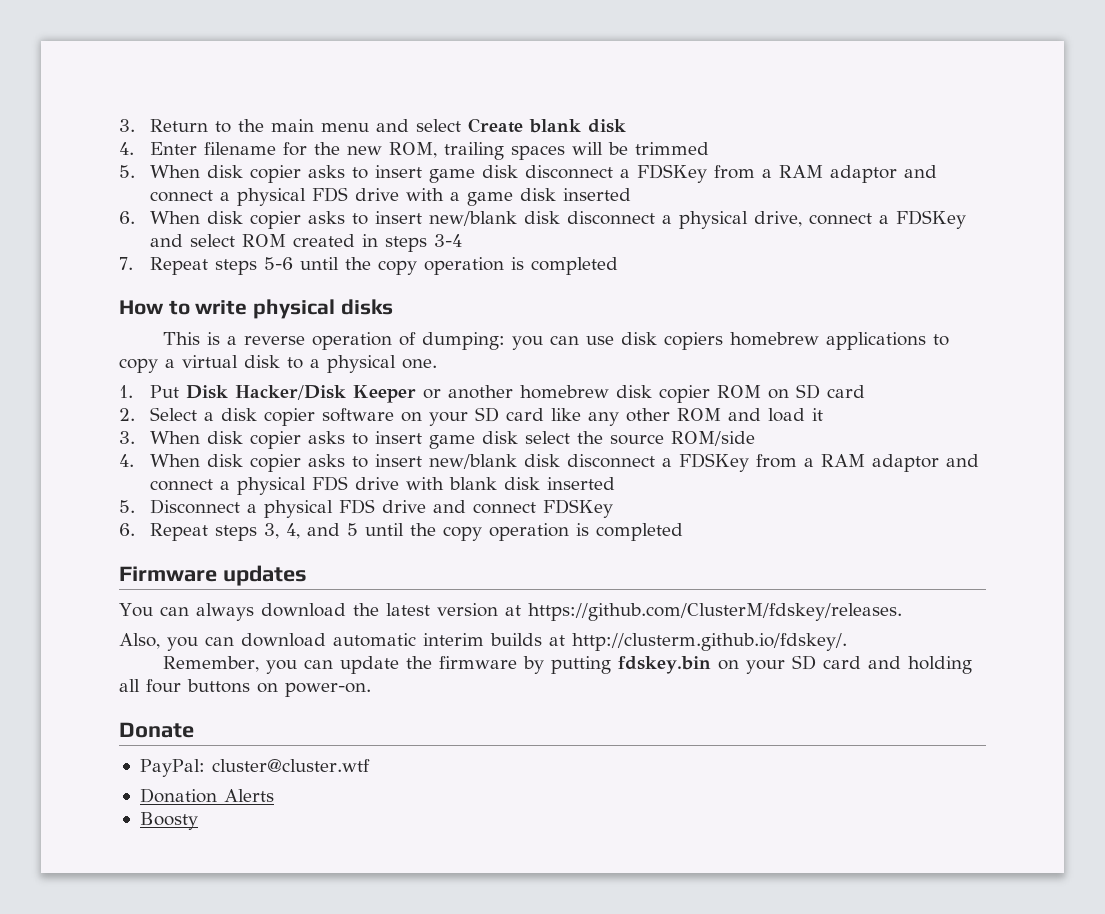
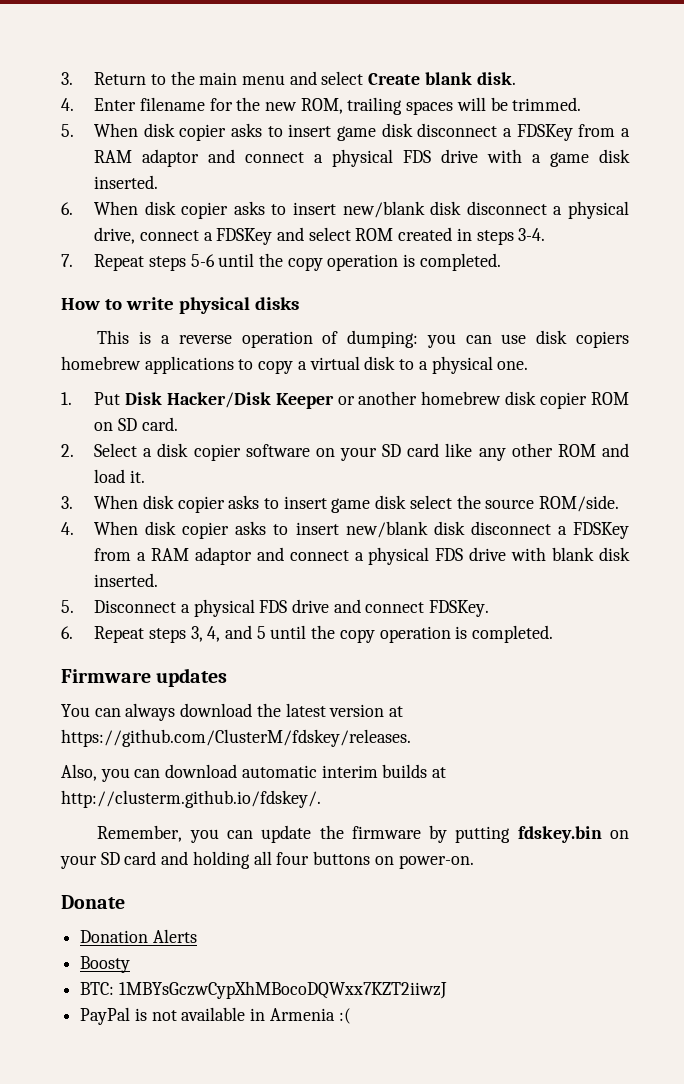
- 3. Return to the main menu and select Create blank disk
+ 3. Return to the main menu and select Create blank disk.
- 4. Enter filename for the new ROM, trailing spaces will be trimmed
+ 4. Enter filename for the new ROM, trailing spaces will be trimmed.
- 5. When disk copier asks to insert game disk disconnect a FDSKey from a RAM adaptor and connect a physical FDS drive with a game disk inserted
+ 5. When disk copier asks to insert game disk disconnect a FDSKey from a RAM adaptor and connect a physical FDS drive with a game disk inserted.
- 6. When disk copier asks to insert new/blank disk disconnect a physical drive, connect a FDSKey and select ROM created in steps 3-4
+ 6. When disk copier asks to insert new/blank disk disconnect a physical drive, connect a FDSKey and select ROM created in steps 3-4.
- 7. Repeat steps 5-6 until the copy operation is completed
+ 7. Repeat steps 5-6 until the copy operation is completed.
- 1. Put Disk Hacker/Disk Keeper or another homebrew disk copier ROM on SD card
+ 1. Put Disk Hacker/Disk Keeper or another homebrew disk copier ROM on SD card.
- 2. Select a disk copier software on your SD card like any other ROM and load it
+ 2. Select a disk copier software on your SD card like any other ROM and load it.
- 3. When disk copier asks to insert game disk select the source ROM/side
+ 3. When disk copier asks to insert game disk select the source ROM/side.
- 4. When disk copier asks to insert new/blank disk disconnect a FDSKey from a RAM adaptor and connect a physical FDS drive with blank disk inserted
+ 4. When disk copier asks to insert new/blank disk disconnect a FDSKey from a RAM adaptor and connect a physical FDS drive with blank disk inserted.
- 5. Disconnect a physical FDS drive and connect FDSKey
+ 5. Disconnect a physical FDS drive and connect FDSKey.
- 6. Repeat steps 3, 4, and 5 until the copy operation is completed
+ 6. Repeat steps 3, 4, and 5 until the copy operation is completed.
- PayPal: cluster@cluster.wtf
+ BTC: 1MBYsGczwCypXhMBocoDQWxx7KZT2iiwzJ
+ PayPal is not available in Armenia :(

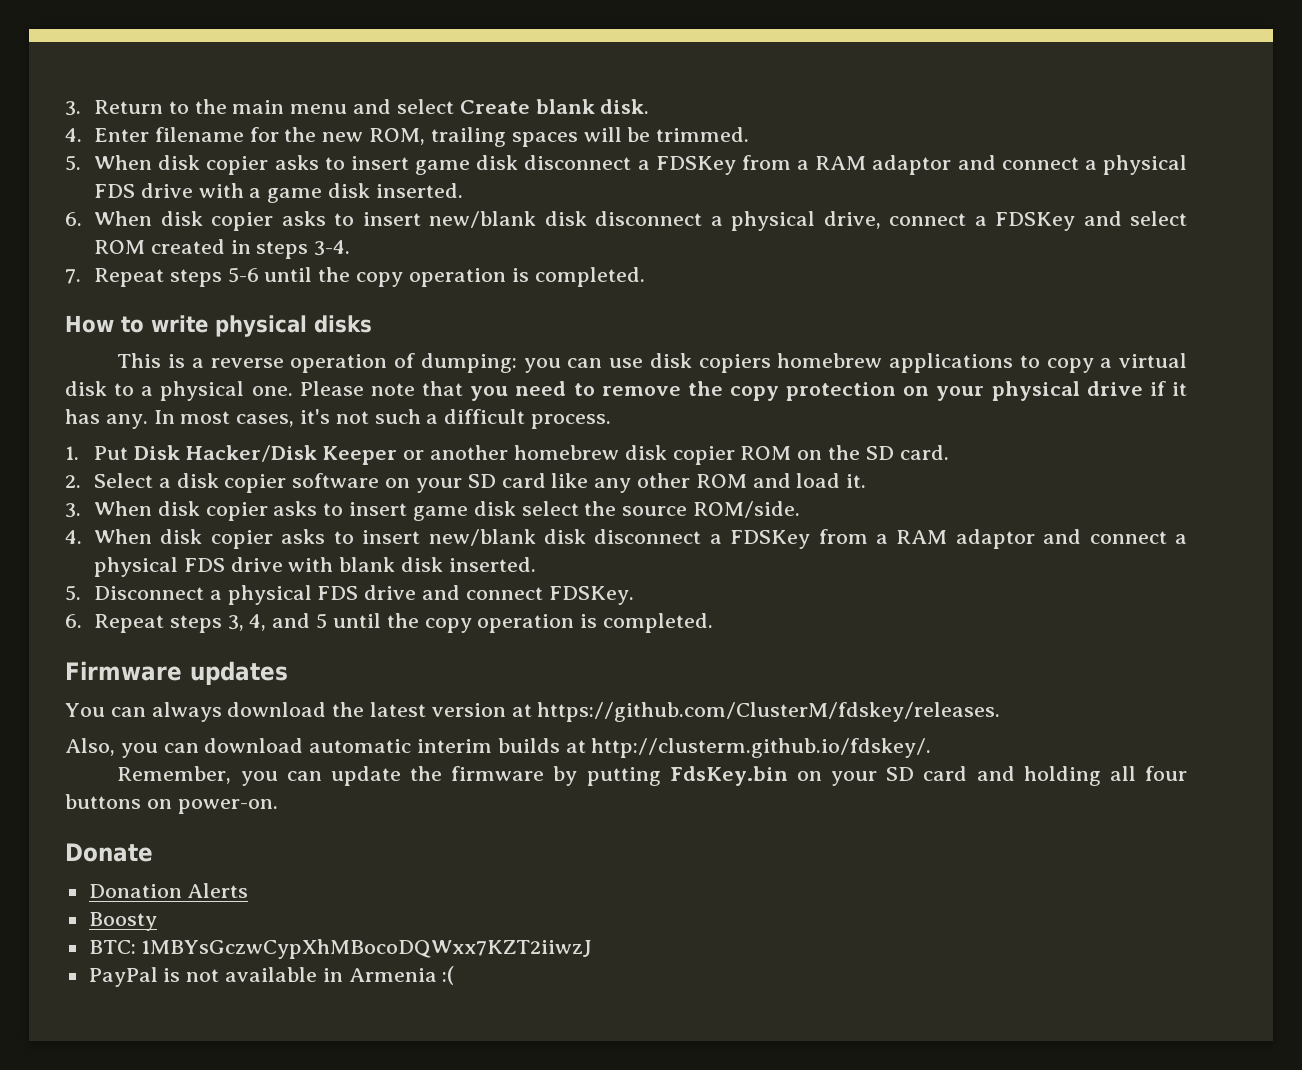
+ Please note that you need to remove the copy protection on your physical drive if it has any. In most cases, it's not such a difficult process.
- 1. Put Disk Hacker/Disk Keeper or another homebrew disk copier ROM on SD card.
+ 1. Put Disk Hacker/Disk Keeper or another homebrew disk copier ROM on the SD card.
- Remember, you can update the firmware by putting fdskey.bin on your SD card and holding all four buttons on power-on.
+ Remember, you can update the firmware by putting FdsKey.bin on your SD card and holding all four buttons on power-on.

